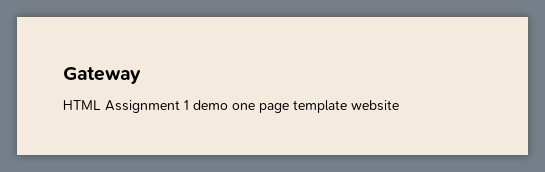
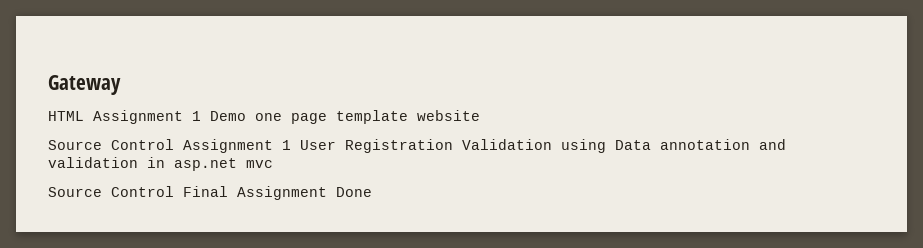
- HTML Assignment 1 demo one page template website
+ HTML Assignment 1 Demo one page template website
+ Source Control Assignment 1 User Registration Validation using Data annotation and validation in asp.net mvc
+ Source Control Final Assignment Done

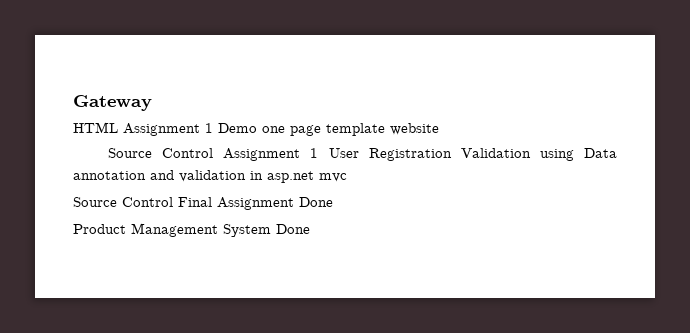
+ Product Management System Done

